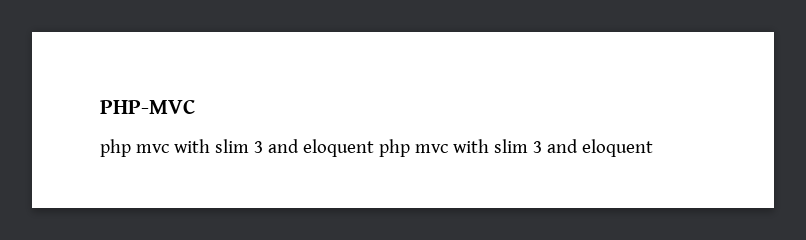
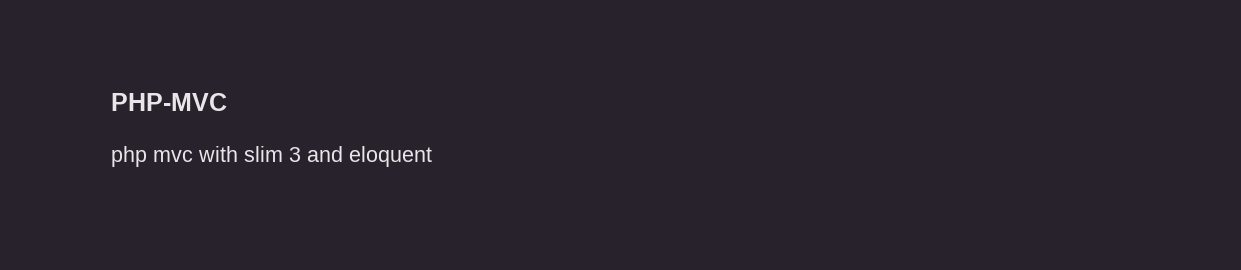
- php mvc with slim 3 and eloquent php mvc with slim 3 and eloquent
+ php mvc with slim 3 and eloquent

